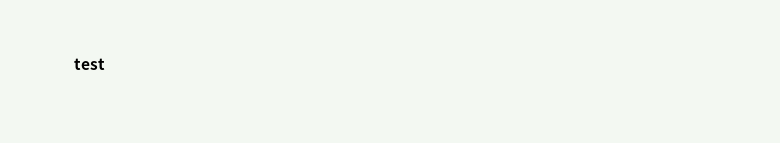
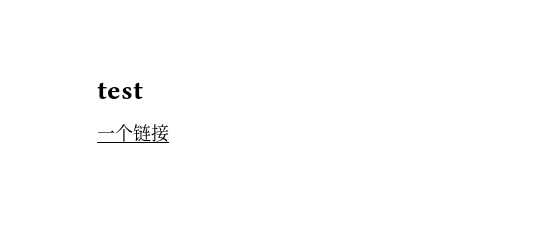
+ 一个链接

